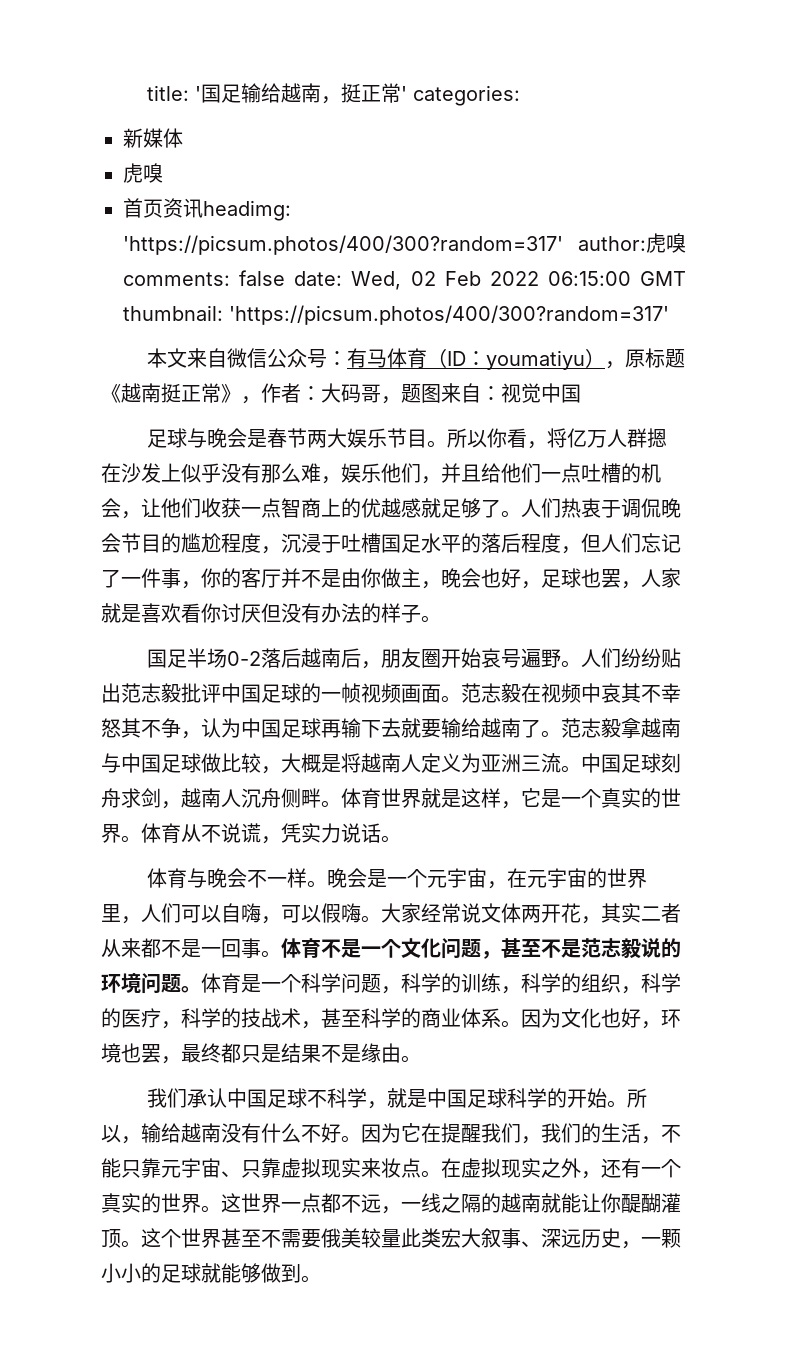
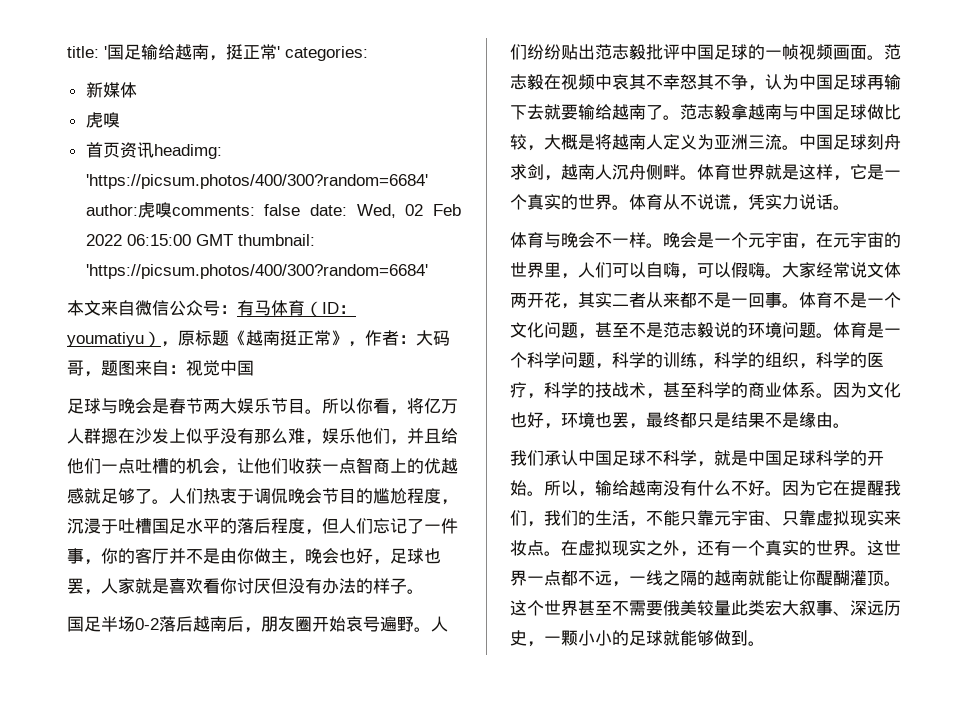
- 首页资讯headimg: 'https://picsum.photos/400/300?random=317' author:虎嗅comments: false date: Wed, 02 Feb 2022 06:15:00 GMT thumbnail: 'https://picsum.photos/400/300?random=317'
+ 首页资讯headimg: 'https://picsum.photos/400/300?random=6684' author:虎嗅comments: false date: Wed, 02 Feb 2022 06:15:00 GMT thumbnail: 'https://picsum.photos/400/300?random=6684'

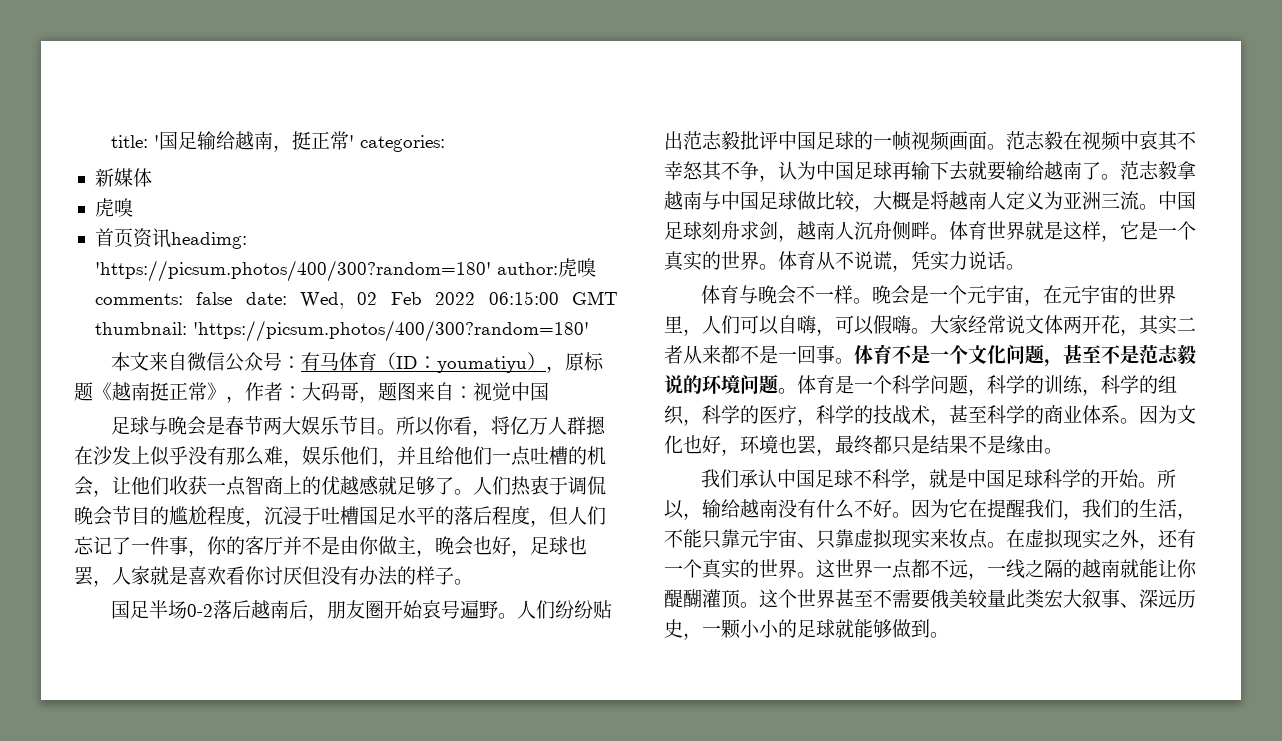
- 首页资讯headimg: 'https://picsum.photos/400/300?random=6684' author:虎嗅comments: false date: Wed, 02 Feb 2022 06:15:00 GMT thumbnail: 'https://picsum.photos/400/300?random=6684'
+ 首页资讯headimg: 'https://picsum.photos/400/300?random=180' author:虎嗅comments: false date: Wed, 02 Feb 2022 06:15:00 GMT thumbnail: 'https://picsum.photos/400/300?random=180'

